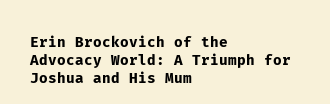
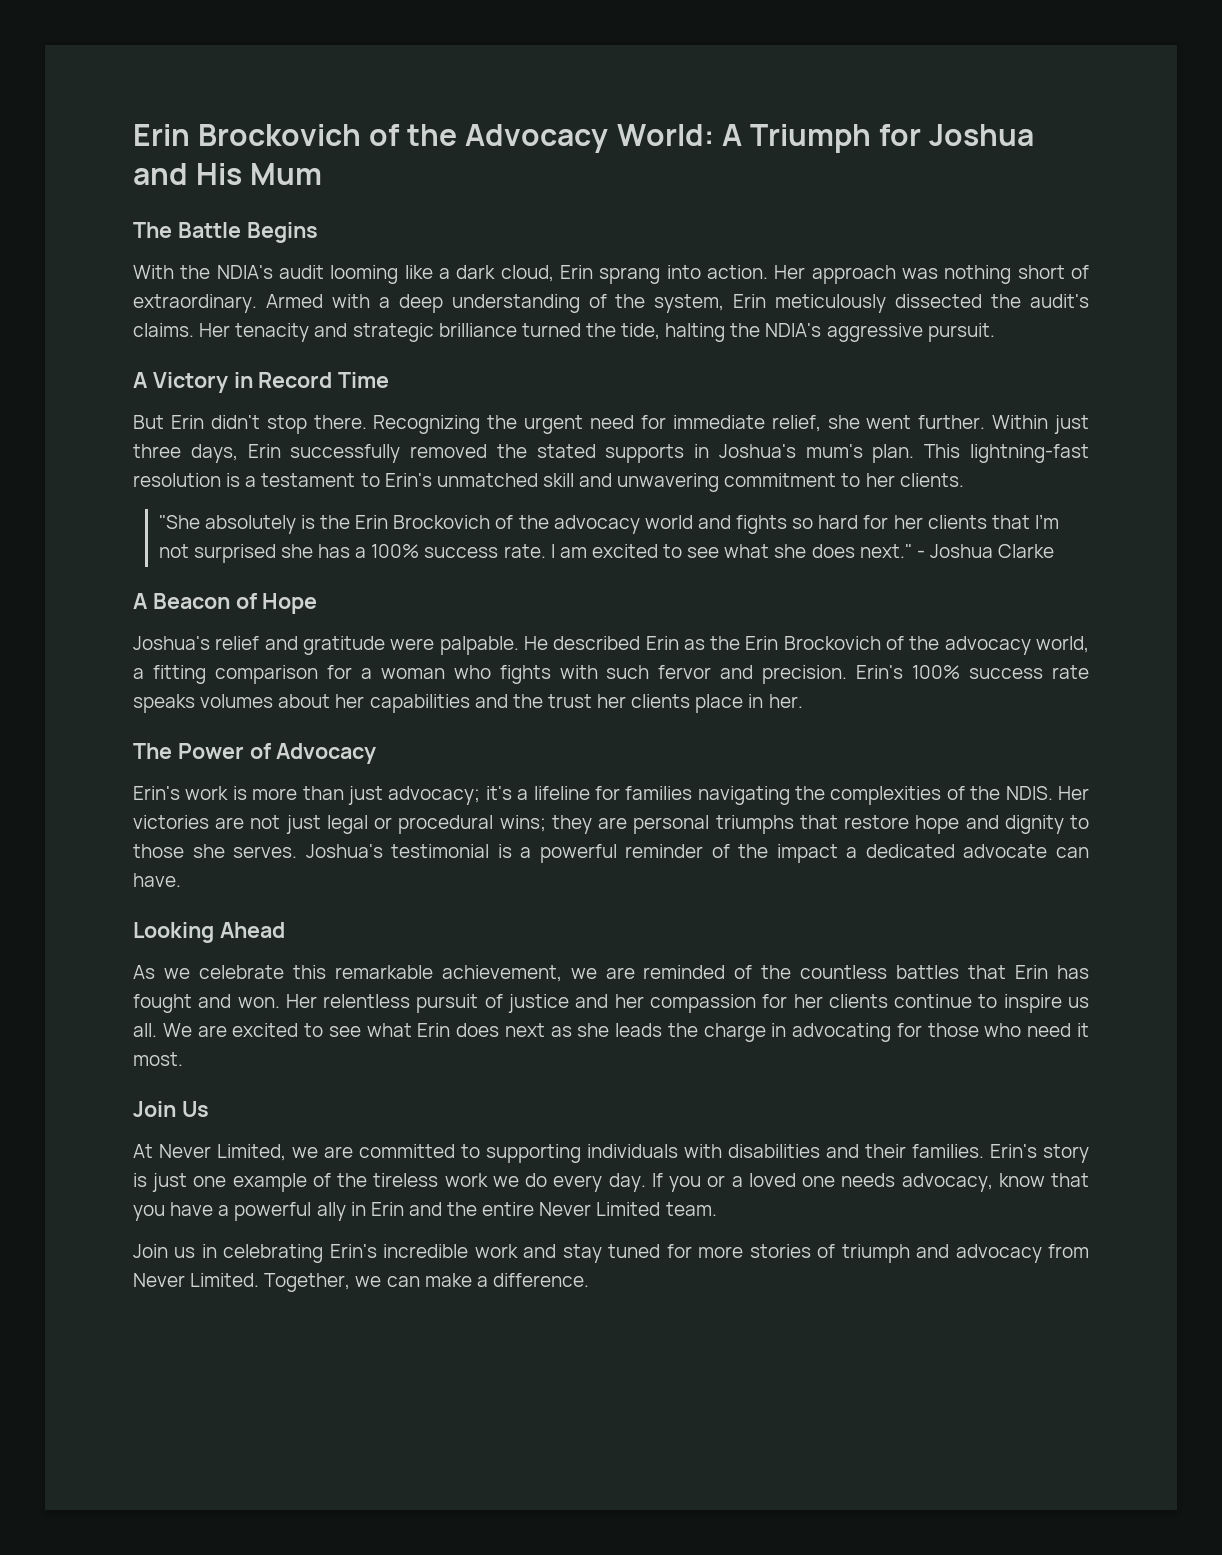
+ The Battle Begins
+ With the NDIA's audit looming like a dark cloud, Erin sprang into action. Her approach was nothing short of extraordinary. Armed with a deep understanding of the system, Erin meticulously dissected the audit's claims. Her tenacity and strategic brilliance turned the tide, halting the NDIA's aggressive pursuit.
+ A Victory in Record Time
+ But Erin didn't stop there. Recognizing the urgent need for immediate relief, she went further. Within just three days, Erin successfully removed the stated supports in Joshua's mum's plan. This lightning-fast resolution is a testament to Erin's unmatched skill and unwavering commitment to her clients.
+ "She absolutely is the Erin Brockovich of the advocacy world and fights so hard for her clients that I’m not surprised she has a 100% success rate. I am excited to see what she does next." - Joshua Clarke
+ A Beacon of Hope
+ Joshua's relief and gratitude were palpable. He described Erin as the Erin Brockovich of the advocacy world, a fitting comparison for a woman who fights with such fervor and precision. Erin's 100% success rate speaks volumes about her capabilities and the trust her clients place in her.
+ The Power of Advocacy
+ Erin's work is more than just advocacy; it's a lifeline for families navigating the complexities of the NDIS. Her victories are not just legal or procedural wins; they are personal triumphs that restore hope and dignity to those she serves. Joshua's testimonial is a powerful reminder of the impact a dedicated advocate can have.
+ Looking Ahead
+ As we celebrate this remarkable achievement, we are reminded of the countless battles that Erin has fought and won. Her relentless pursuit of justice and her compassion for her clients continue to inspire us all. We are excited to see what Erin does next as she leads the charge in advocating for those who need it most.
+ Join Us
+ At Never Limited, we are committed to supporting individuals with disabilities and their families. Erin's story is just one example of the tireless work we do every day. If you or a loved one needs advocacy, know that you have a powerful ally in Erin and the entire Never Limited team.
+ Join us in celebrating Erin's incredible work and stay tuned for more stories of triumph and advocacy from Never Limited. Together, we can make a difference.

